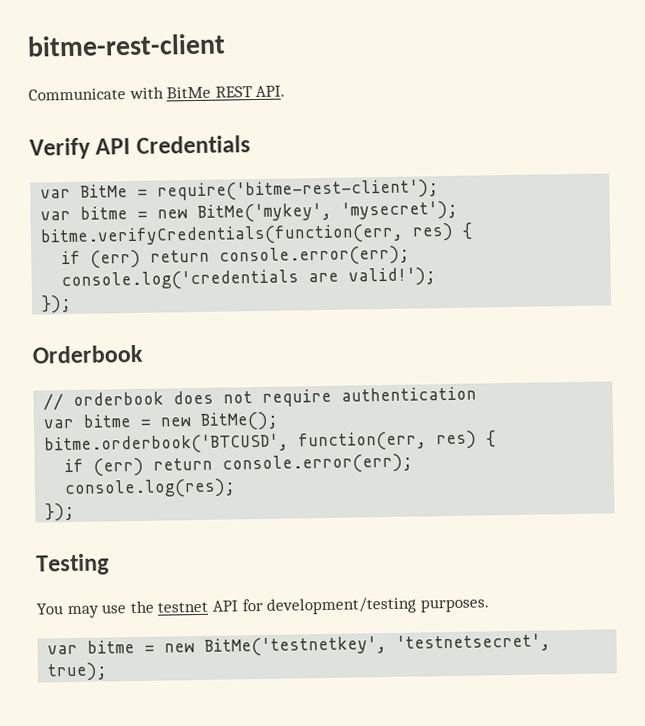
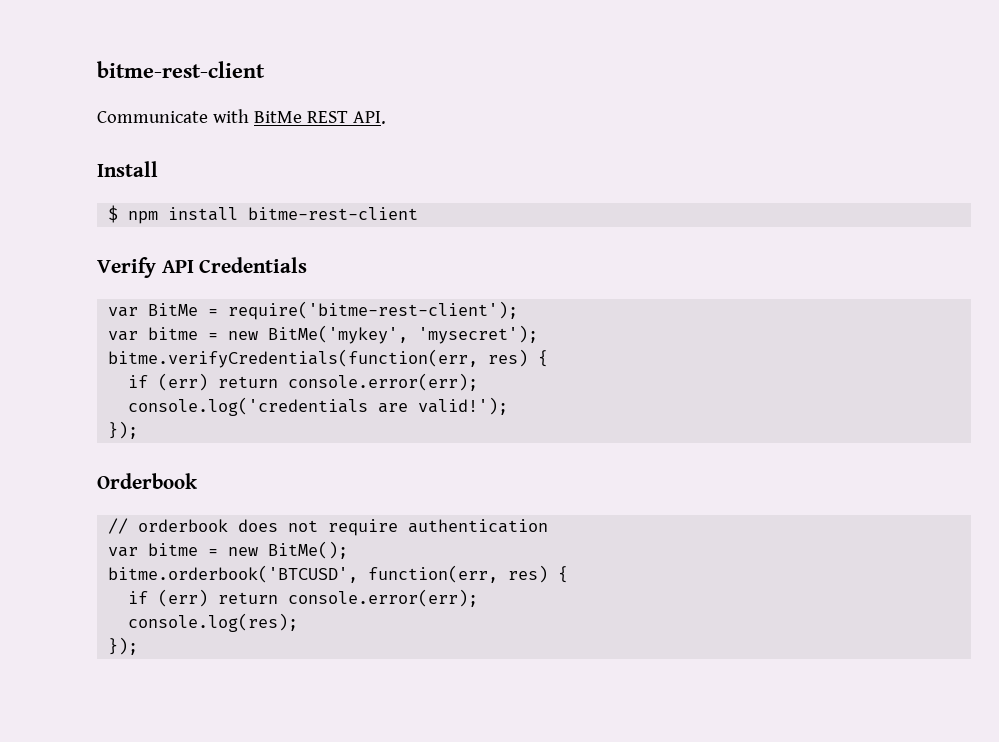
+ Install
+ $ npm install bitme-rest-client
- Testing
- You may use the testnet API for development/testing purposes.
- var bitme = new BitMe('testnetkey', 'testnetsecret', true);

